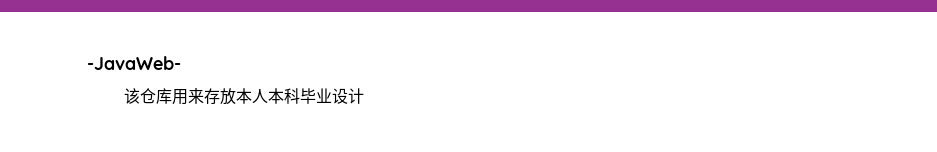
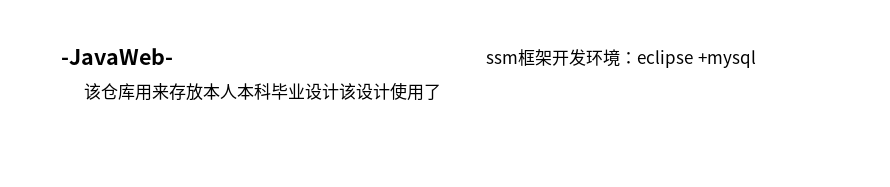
- 该仓库用来存放本人本科毕业设计
+ 该仓库用来存放本人本科毕业设计该设计使用了ssm框架开发环境：eclipse +mysql

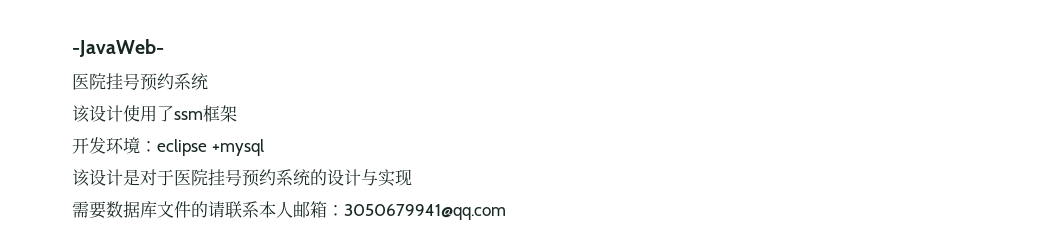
  -JavaWeb-
- 该仓库用来存放本人本科毕业设计该设计使用了ssm框架开发环境：eclipse +mysql
+ 医院挂号预约系统
+ 该设计使用了ssm框架
+ 开发环境：eclipse +mysql
+ 该设计是对于医院挂号预约系统的设计与实现
+ 需要数据库文件的请联系本人邮箱：3050679941@qq.com

